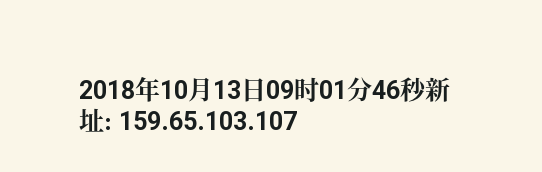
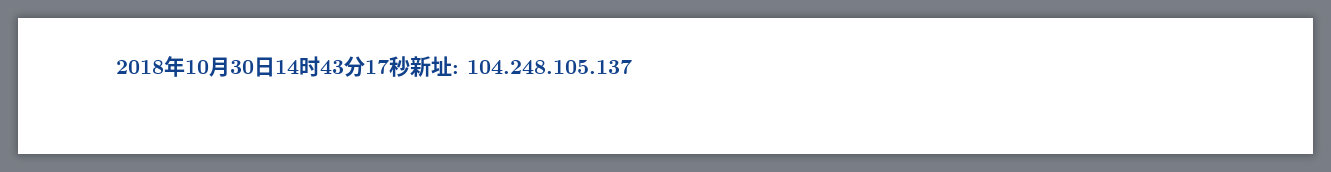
- 2018年10月13日09时01分46秒新址: 159.65.103.107
+ 2018年10月30日14时43分17秒新址: 104.248.105.137

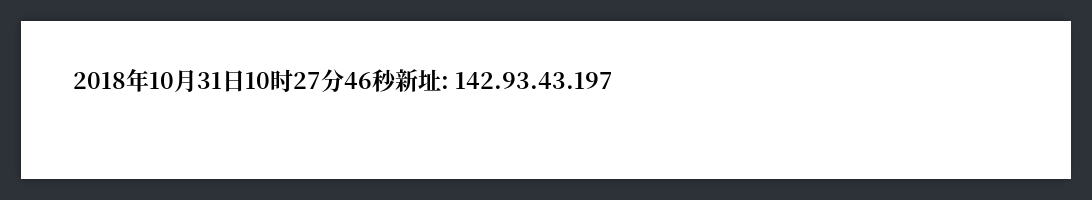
- 2018年10月30日14时43分17秒新址: 104.248.105.137
+ 2018年10月31日10时27分46秒新址: 142.93.43.197

